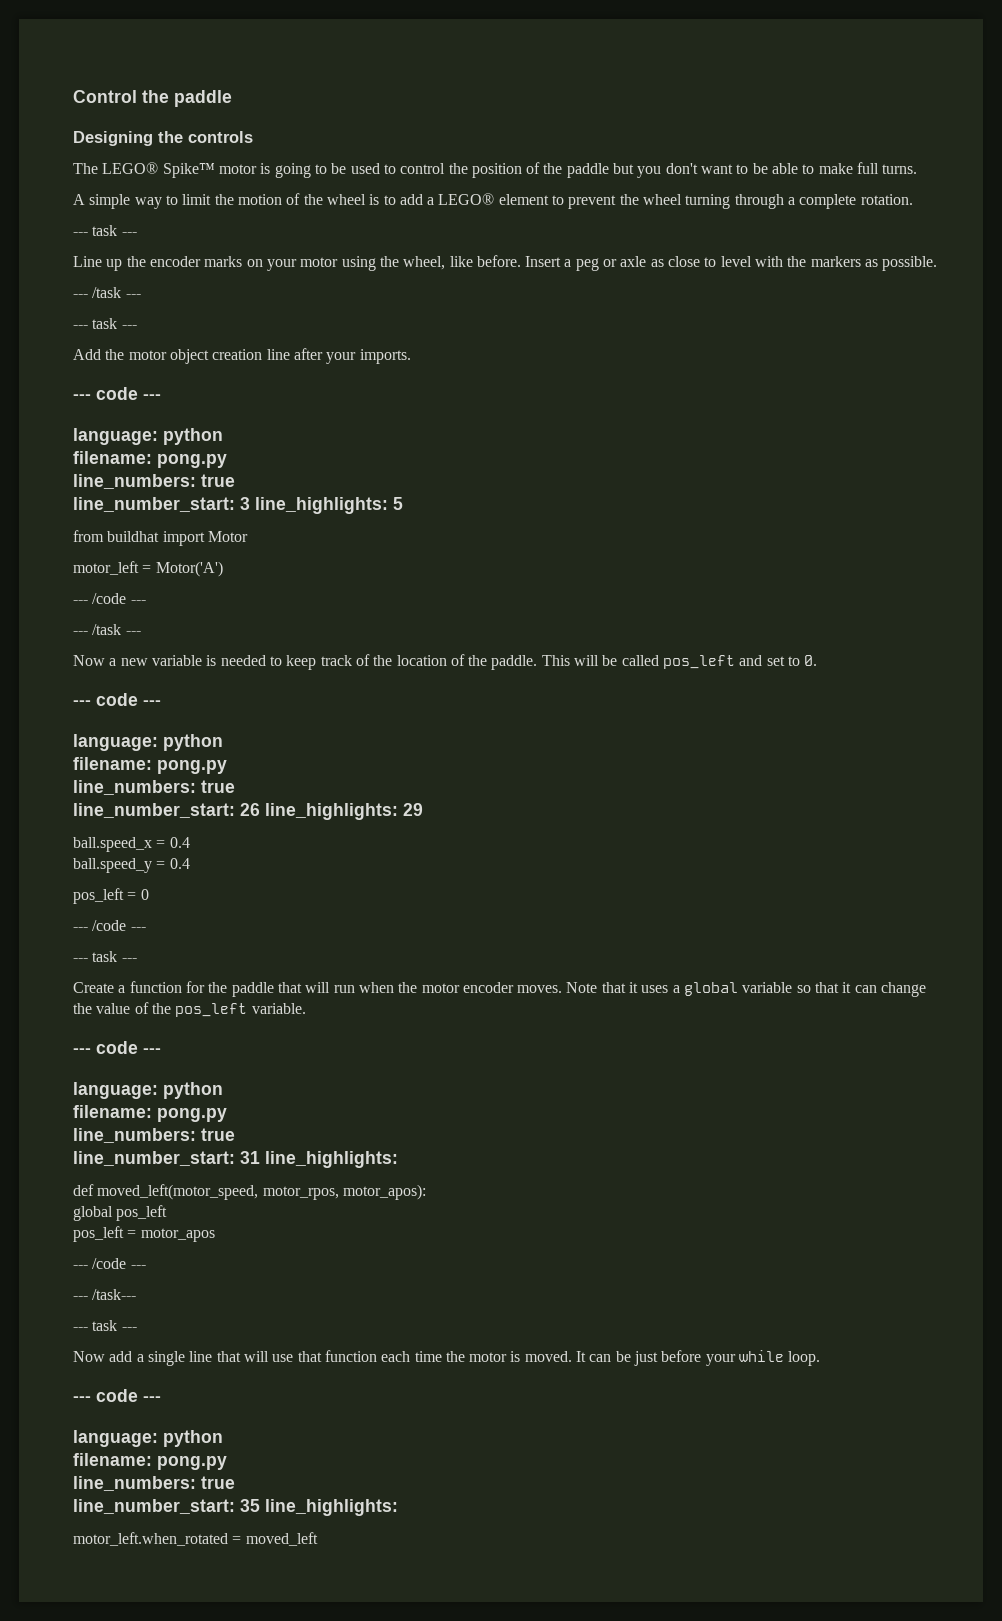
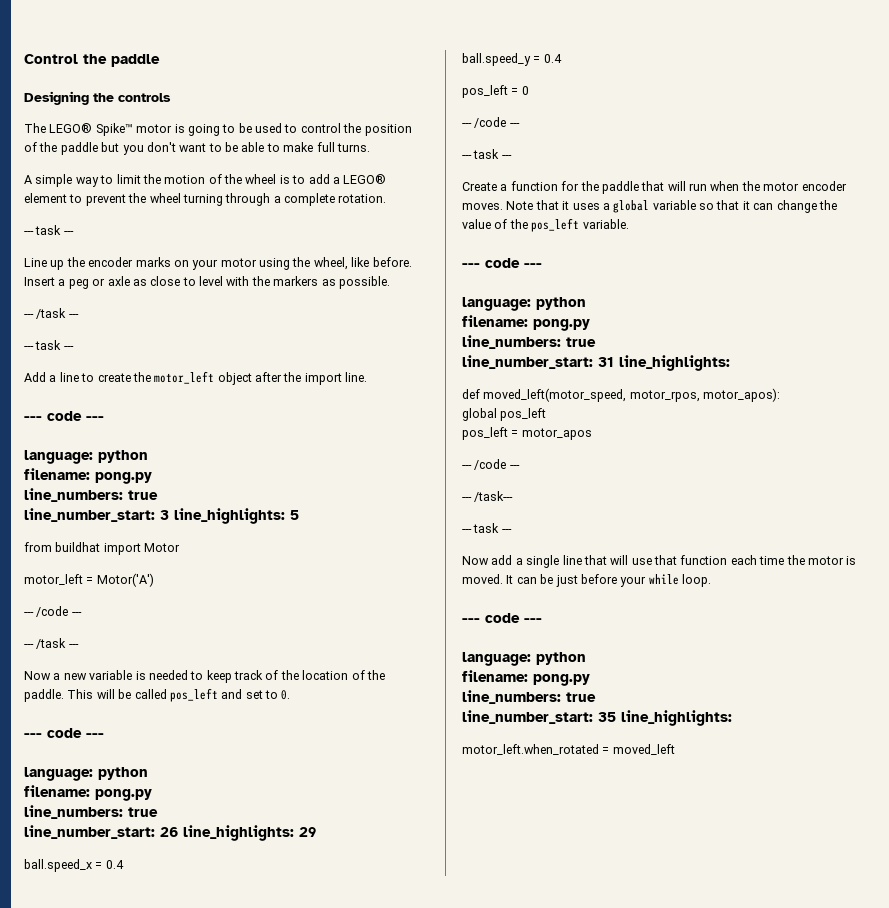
- Add the motor object creation line after your imports.
+ Add a line to create the motor_left object after the import line.

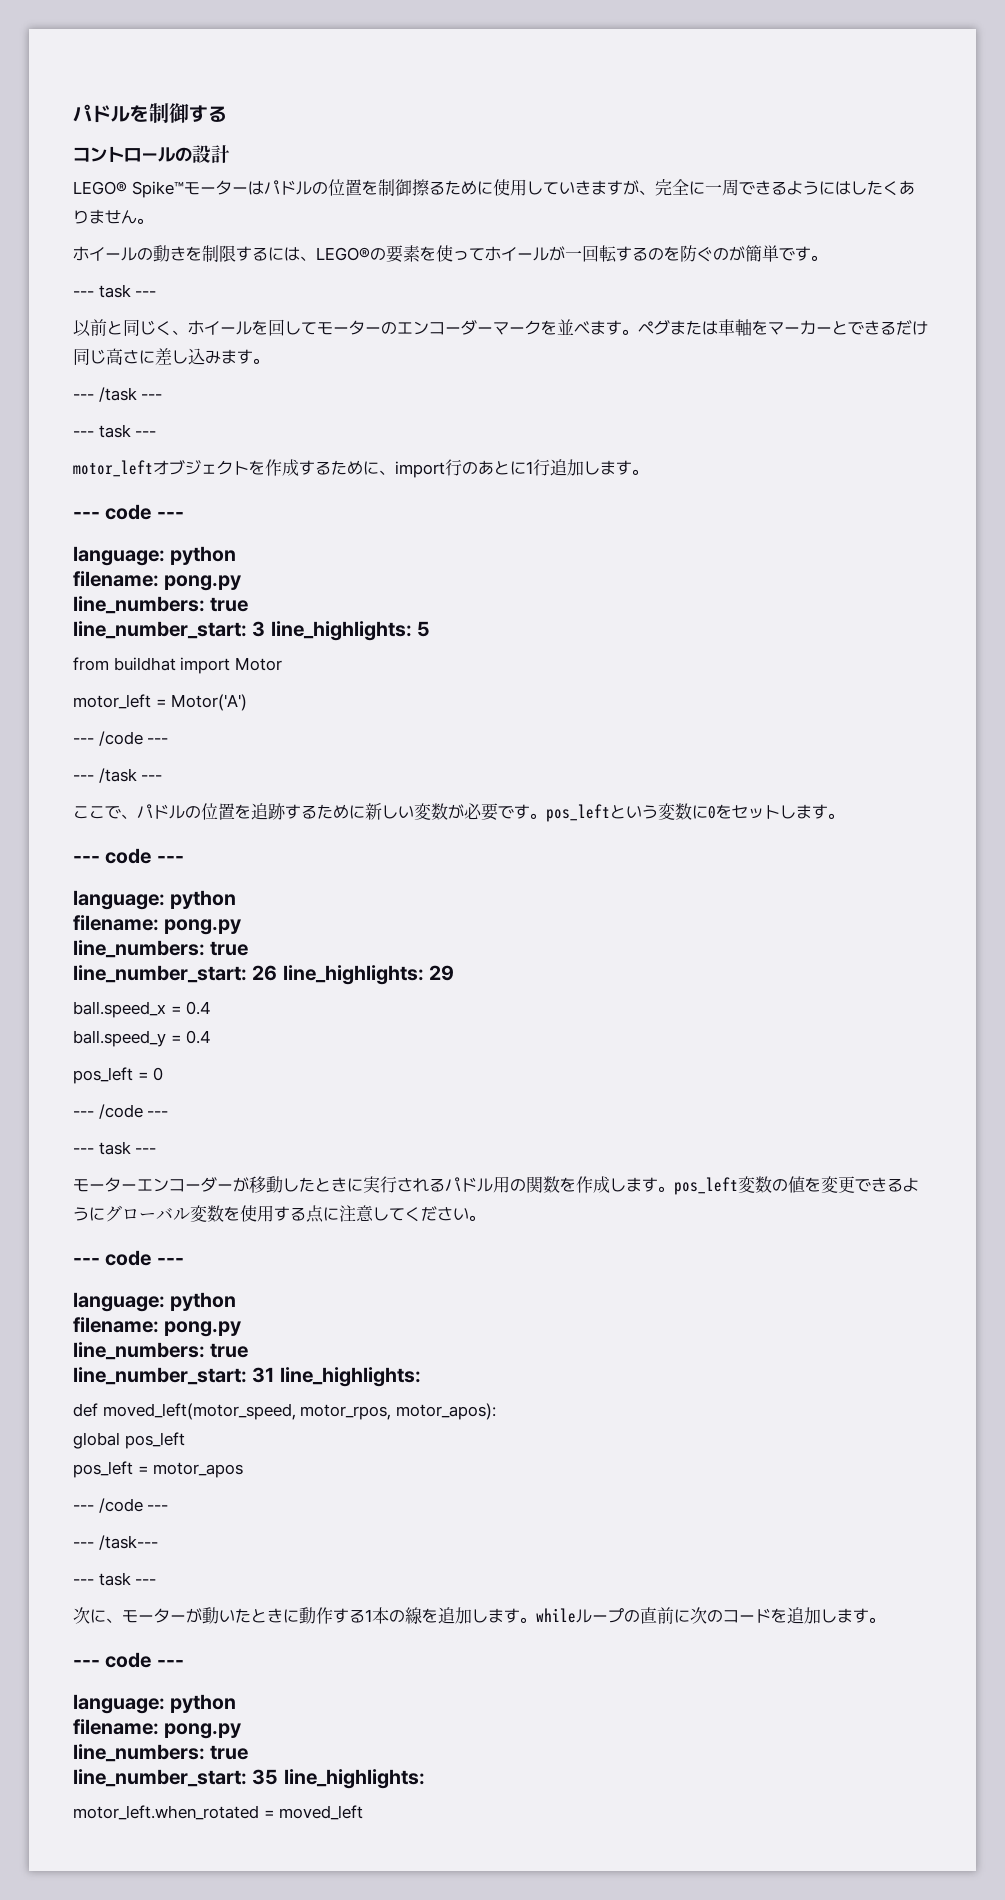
- Control the paddle
- Designing the controls
- The LEGO® Spike™ motor is going to be used to control the position of the paddle but you don't want to be able to make full turns.
- A simple way to limit the motion of the wheel is to add a LEGO® element to prevent the wheel turning through a complete rotation.
+ パドルを制御する
+ コントロールの設計
+ LEGO® Spike™モーターはパドルの位置を制御擦るために使用していきますが、完全に一周できるようにはしたくありません。
+ ホイールの動きを制限するには、LEGO®の要素を使ってホイールが一回転するのを防ぐのが簡単です。
  --- task ---
- Line up the encoder marks on your motor using the wheel, like before. Insert a peg or axle as close to level with the markers as possible.
+ 以前と同じく、ホイールを回してモーターのエンコーダーマークを並べます。ペグまたは車軸をマーカーとできるだけ同じ高さに差し込みます。
- Add a line to create the motor_left object after the import line.
+ motor_leftオブジェクトを作成するために、import行のあとに1行追加します。
- Now a new variable is needed to keep track of the location of the paddle. This will be called pos_left and set to 0.
+ ここで、パドルの位置を追跡するために新しい変数が必要です。pos_leftという変数に0をセットします。
- Create a function for the paddle that will run when the motor encoder moves. Note that it uses a global variable so that it can change the value of the pos_left variable.
+ モーターエンコーダーが移動したときに実行されるパドル用の関数を作成します。pos_left変数の値を変更できるようにグローバル変数を使用する点に注意してください。
- Now add a single line that will use that function each time the motor is moved. It can be just before your while loop.
+ 次に、モーターが動いたときに動作する1本の線を追加します。whileループの直前に次のコードを追加します。

